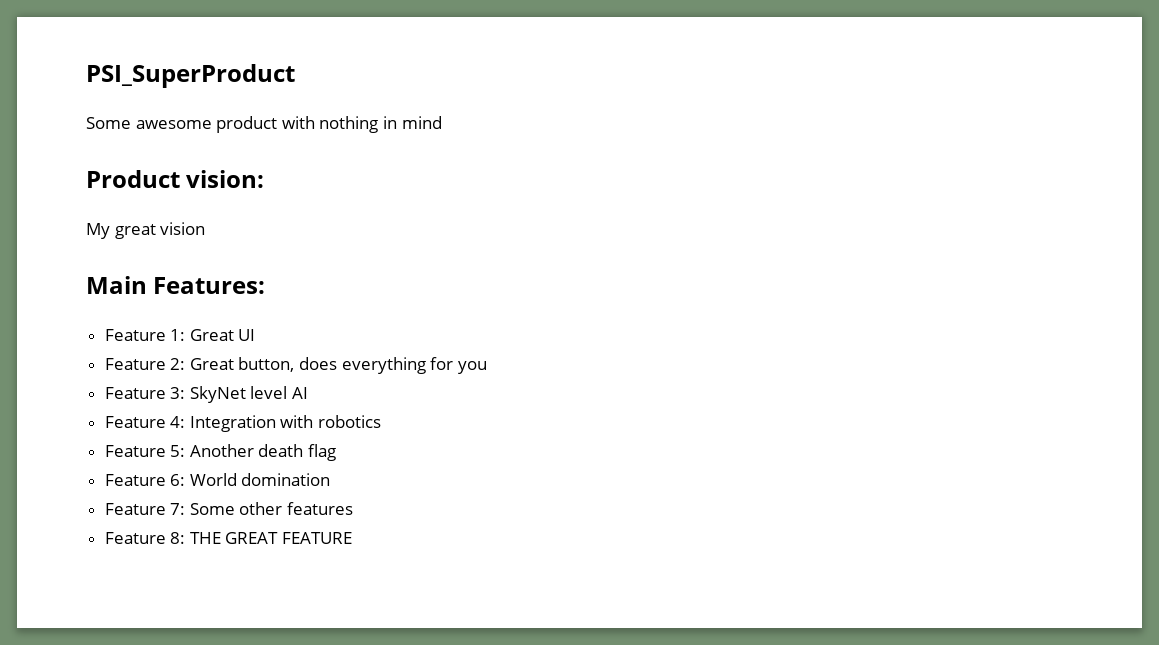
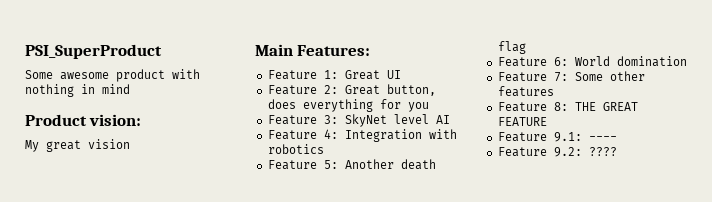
+ Feature 9.1: ----
+ Feature 9.2: ????

